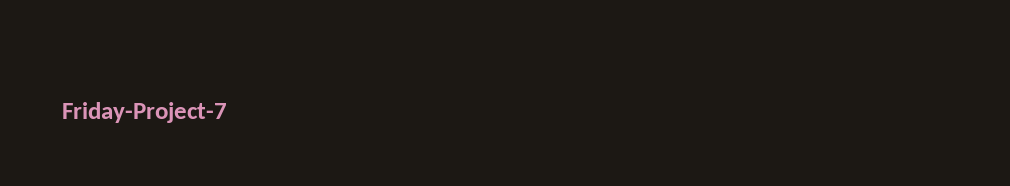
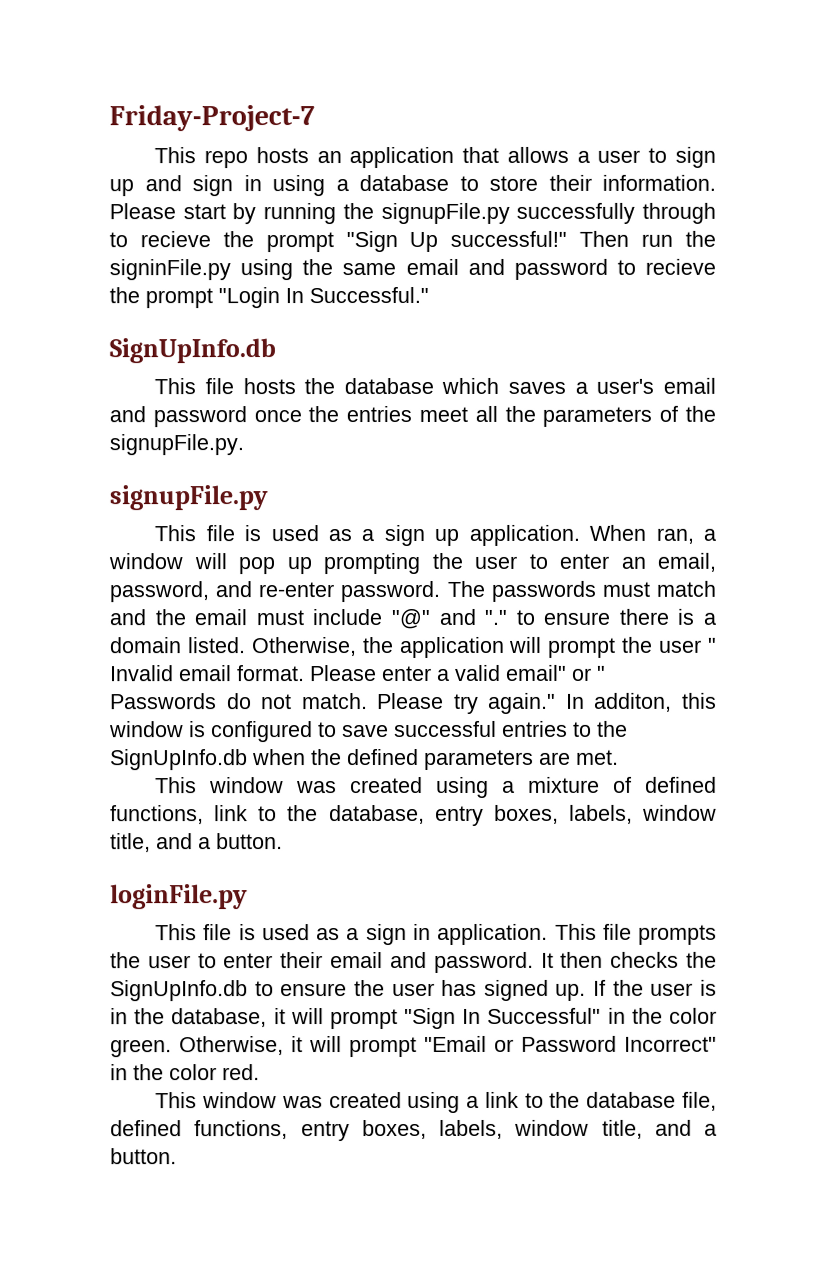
+ This repo hosts an application that allows a user to sign up and sign in using a database to store their information. Please start by running the signupFile.py successfully through to recieve the prompt "Sign Up successful!" Then run the signinFile.py using the same email and password to recieve the prompt "Login In Successful."
+ SignUpInfo.db
+ This file hosts the database which saves a user's email and password once the entries meet all the parameters of the signupFile.py.
+ signupFile.py
+ This file is used as a sign up application. When ran, a window will pop up prompting the user to enter an email, password, and re-enter password. The passwords must match and the email must include "@" and "." to ensure there is a domain listed. Otherwise, the application will prompt the user " Invalid email format. Please enter a valid email" or " Passwords do not match. Please try again." In additon, this window is configured to save successful entries to the SignUpInfo.db when the defined parameters are met.
+ This window was created using a mixture of defined functions, link to the database, entry boxes, labels, window title, and a button.
+ loginFile.py
+ This file is used as a sign in application. This file prompts the user to enter their email and password. It then checks the SignUpInfo.db to ensure the user has signed up. If the user is in the database, it will prompt "Sign In Successful" in the color green. Otherwise, it will prompt "Email or Password Incorrect" in the color red.
+ This window was created using a link to the database file, defined functions, entry boxes, labels, window title, and a button.

